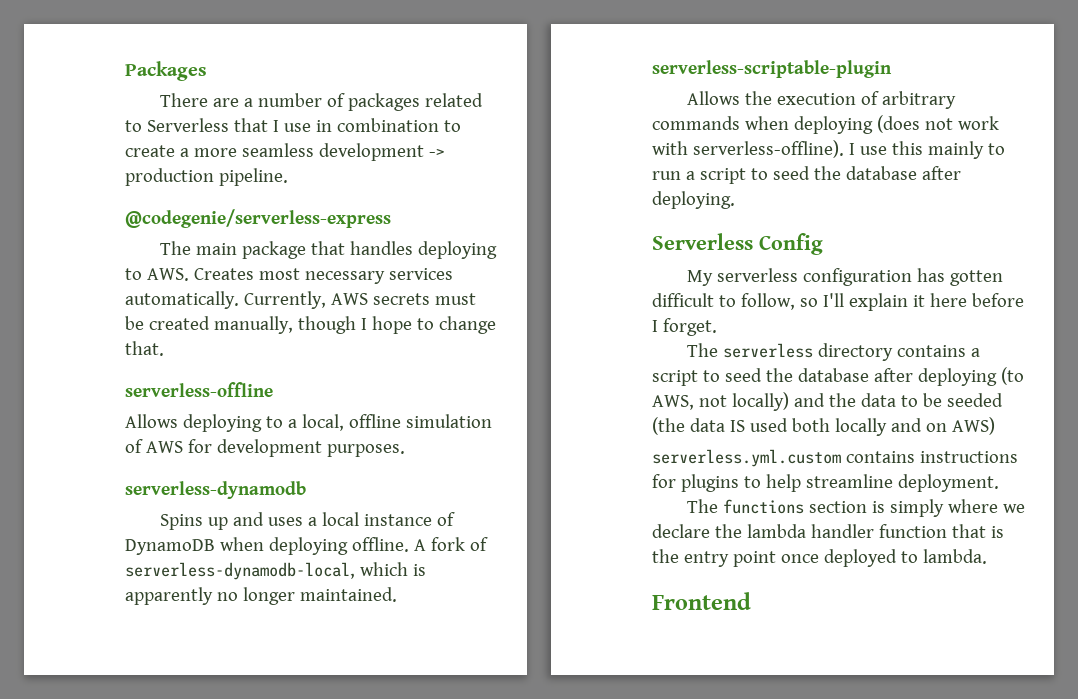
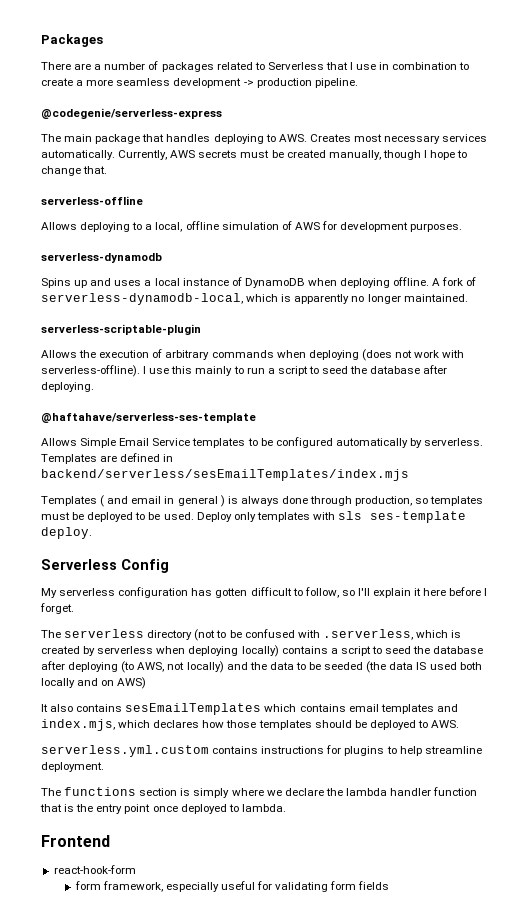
+ @haftahave/serverless-ses-template
+ Allows Simple Email Service templates to be configured automatically by serverless. Templates are defined in backend/serverless/sesEmailTemplates/index.mjs
+ Templates ( and email in general ) is always done through production, so templates must be deployed to be used. Deploy only templates with sls ses-template deploy.
- The serverless directory contains a script to seed the database after deploying (to AWS, not locally) and the data to be seeded (the data IS used both locally and on AWS)
+ The serverless directory (not to be confused with .serverless, which is created by serverless when deploying locally) contains a script to seed the database after deploying (to AWS, not locally) and the data to be seeded (the data IS used both locally and on AWS)
+ It also contains sesEmailTemplates which contains email templates and index.mjs, which declares how those templates should be deployed to AWS.
+ react-hook-form
+ form framework, especially useful for validating form fields

